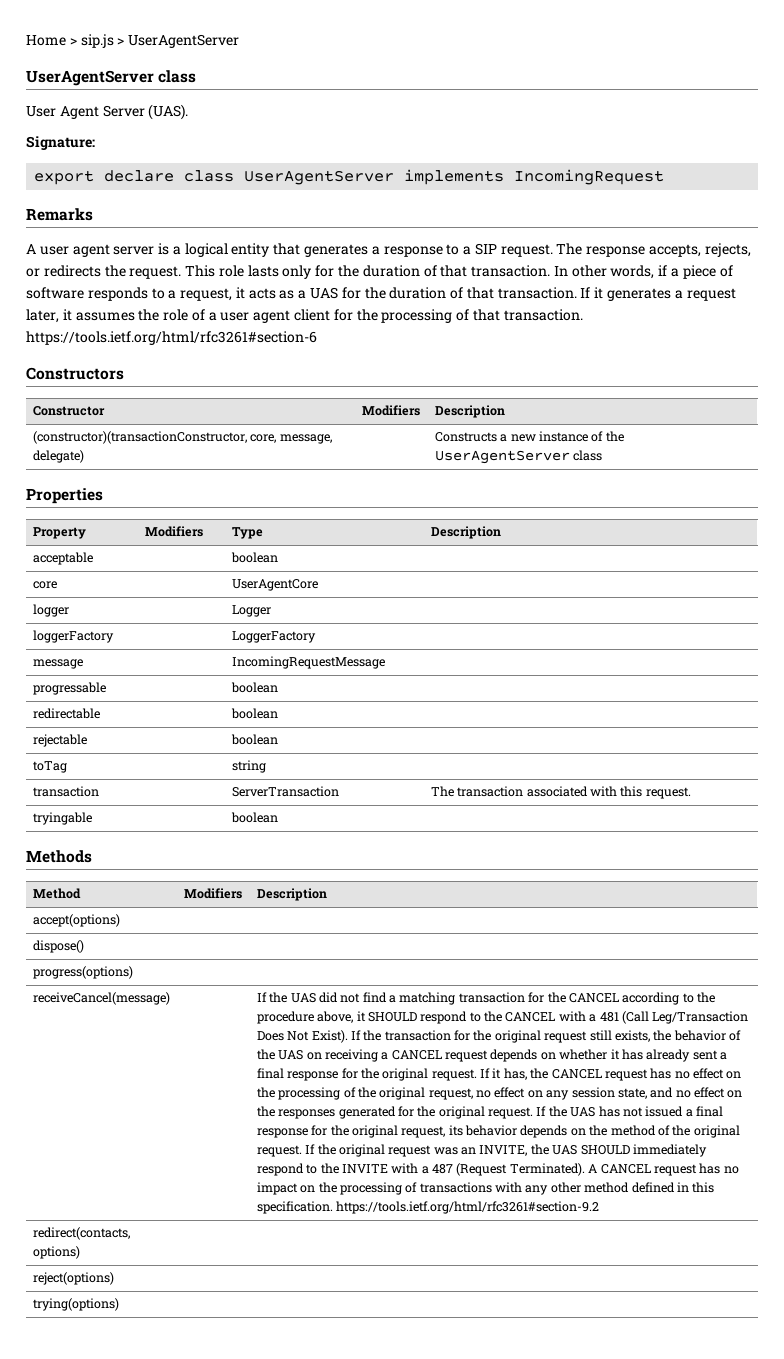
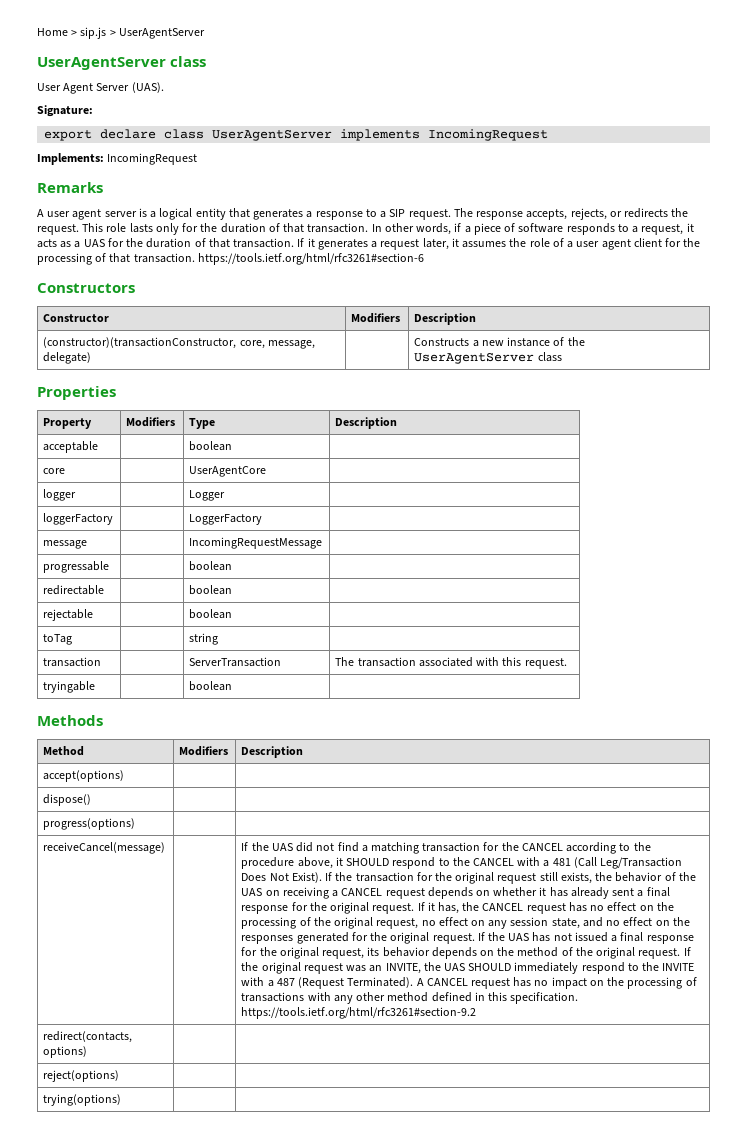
+ Implements: IncomingRequest

